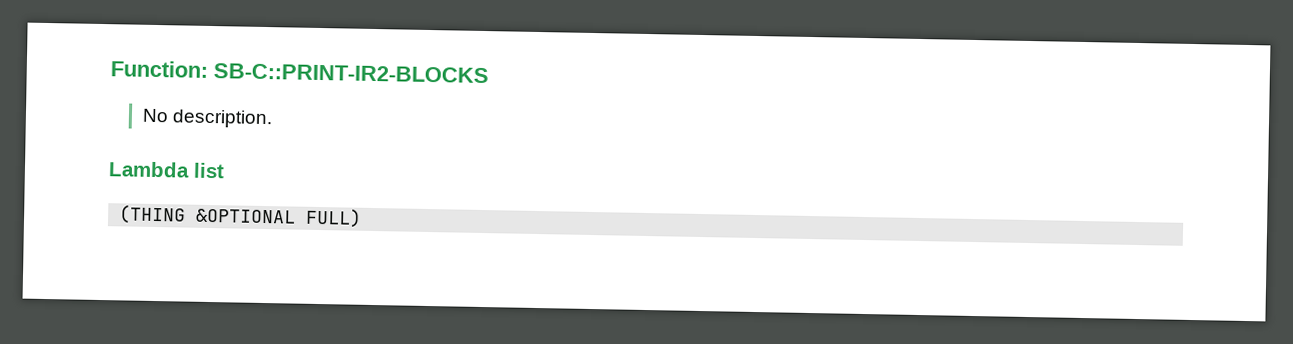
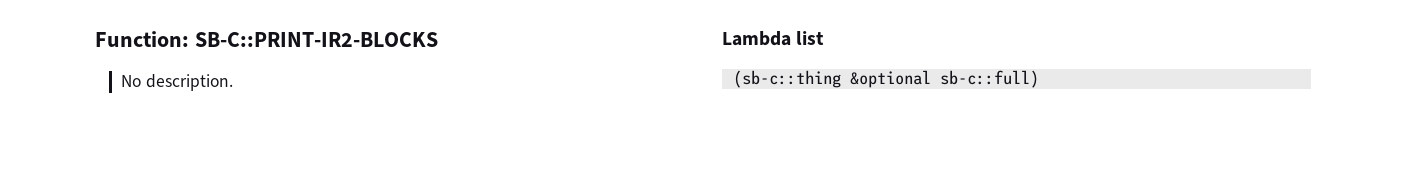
- (THING &OPTIONAL FULL)
+ (sb-c::thing &optional sb-c::full)

